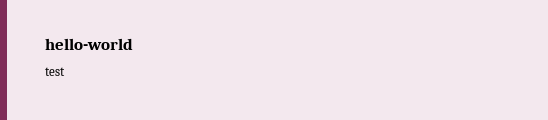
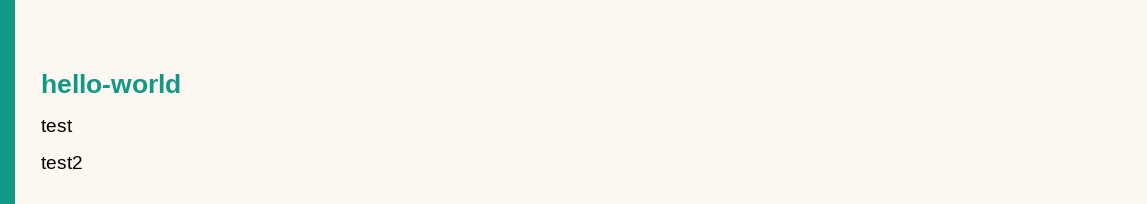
+ test2

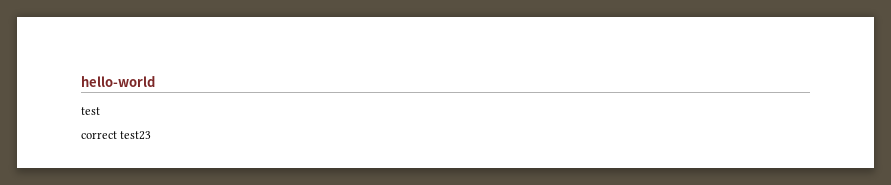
- test2
+ correct test23

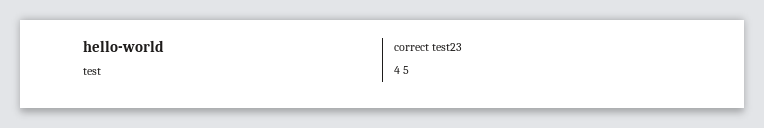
+ 4 5

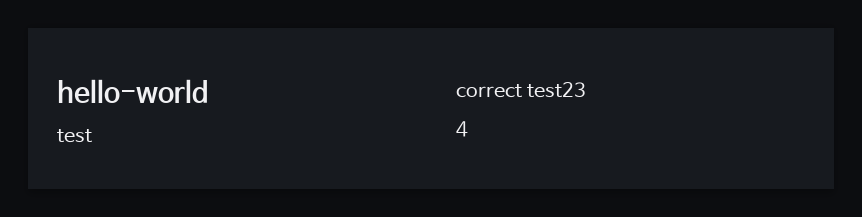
- 4 5
+ 4

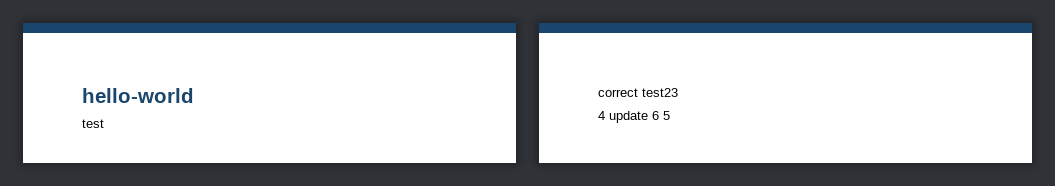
- 4
+ 4 update 6 5

